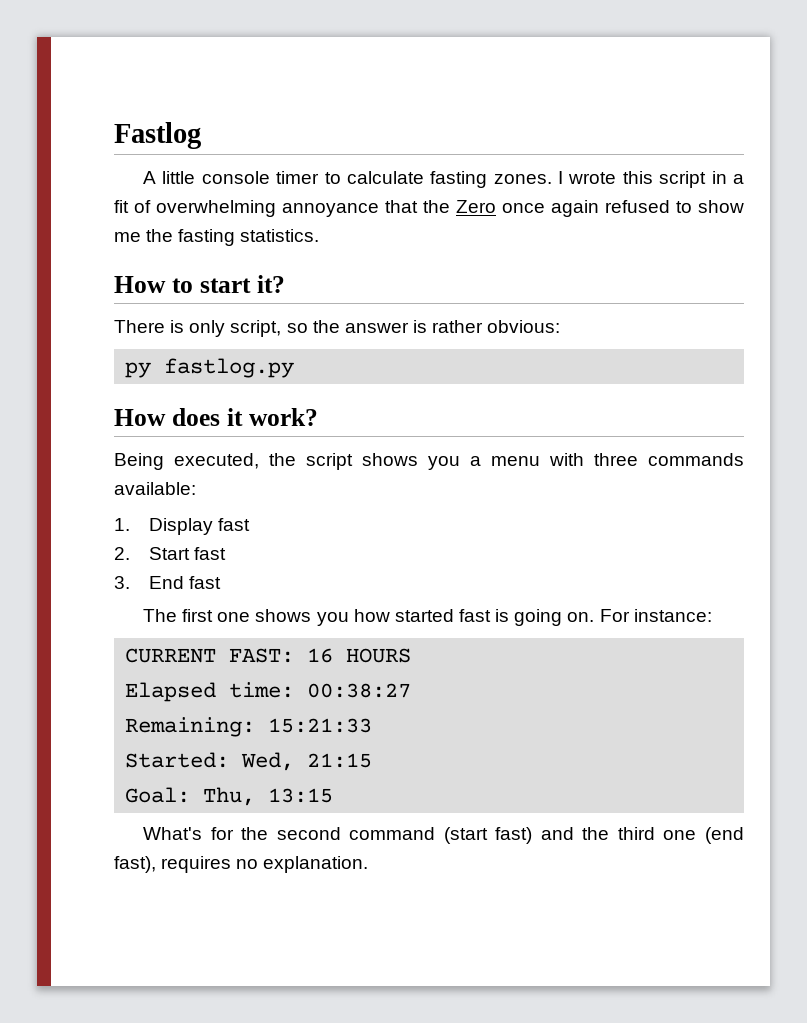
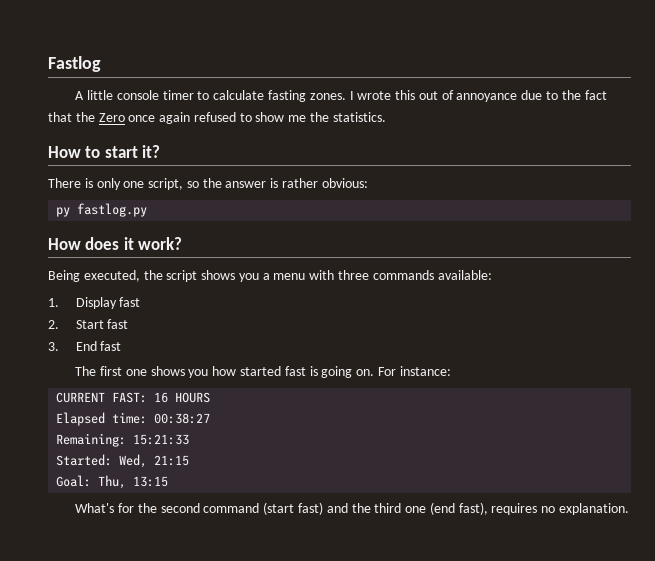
- I wrote this script in a fit of overwhelming annoyance that the Zero once again refused to show me the fasting statistics.
+ I wrote this out of annoyance due to the fact that the Zero once again refused to show me the statistics.
- There is only script, so the answer is rather obvious:
+ There is only one script, so the answer is rather obvious:

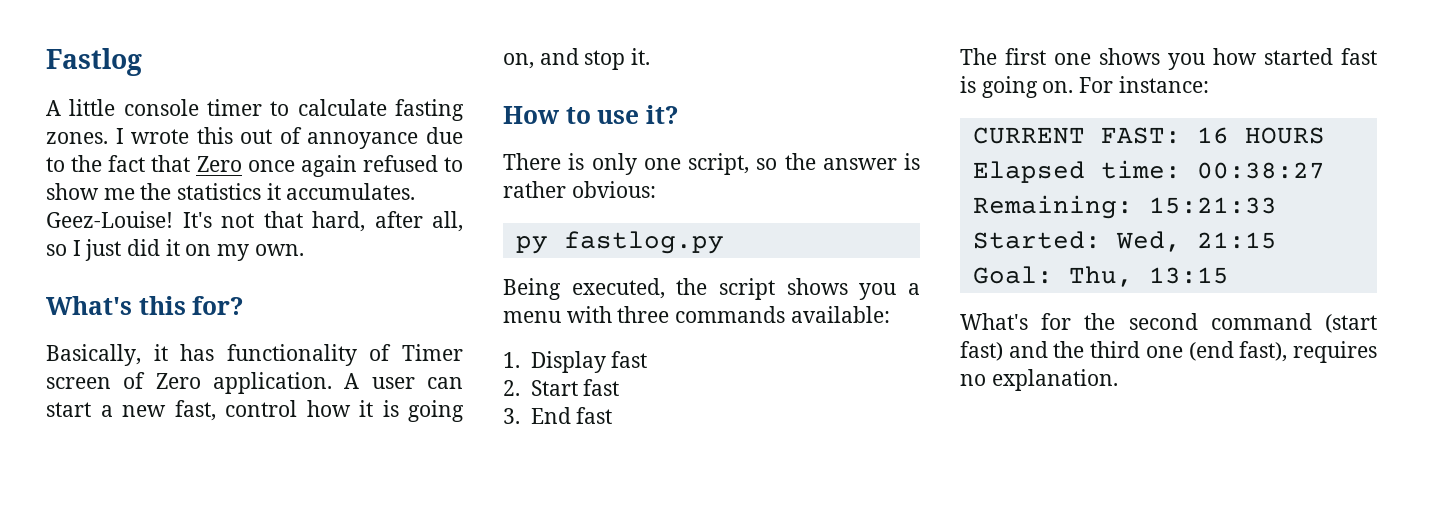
- I wrote this out of annoyance due to the fact that the Zero once again refused to show me the statistics.
+ I wrote this out of annoyance due to the fact that Zero once again refused to show me the statistics it accumulates. Geez-Louise! It's not that hard, after all, so I just did it on my own.
+ What's this for?
+ Basically, it has functionality of Timer screen of Zero application. A user can start a new fast, control how it is going on, and stop it.
- How to start it?
+ How to use it?
- How does it work?

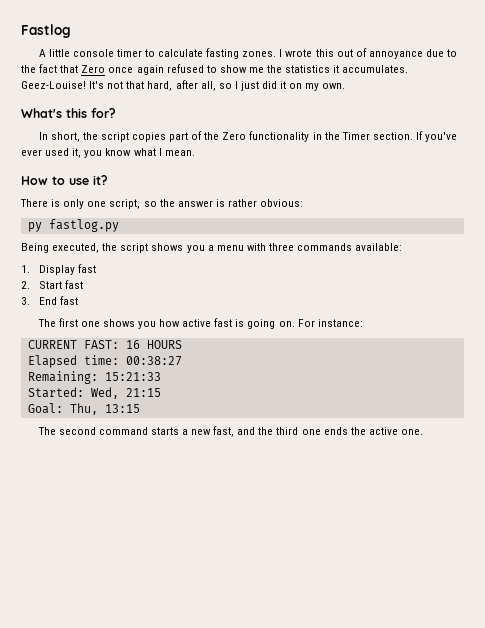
- Basically, it has functionality of Timer screen of Zero application. A user can start a new fast, control how it is going on, and stop it.
+ In short, the script copies part of the Zero functionality in the Timer section. If you've ever used it, you know what I mean.
- The first one shows you how started fast is going on.
+ The first one shows you how active fast is going on.
- What's for the second command (start fast) and the third one (end fast), requires no explanation.
+ The second command starts a new fast, and the third one ends the active one.

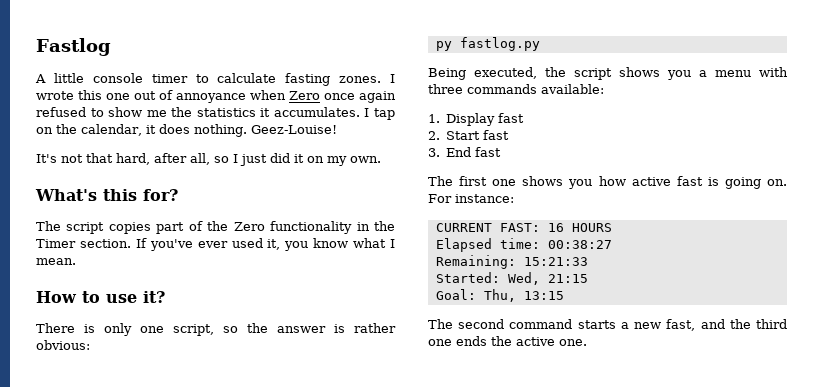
- I wrote this out of annoyance due to the fact that Zero once again refused to show me the statistics it accumulates.
+ I wrote this one out of annoyance when Zero once again refused to show me the statistics it accumulates.
+ I tap on the calendar, it does nothing.
- Geez-Louise! It's not that hard, after all, so I just did it on my own.
+ Geez-Louise!
+ It's not that hard, after all, so I just did it on my own.
- In short, the script copies part of the Zero functionality in the Timer section.
+ The script copies part of the Zero functionality in the Timer section.

